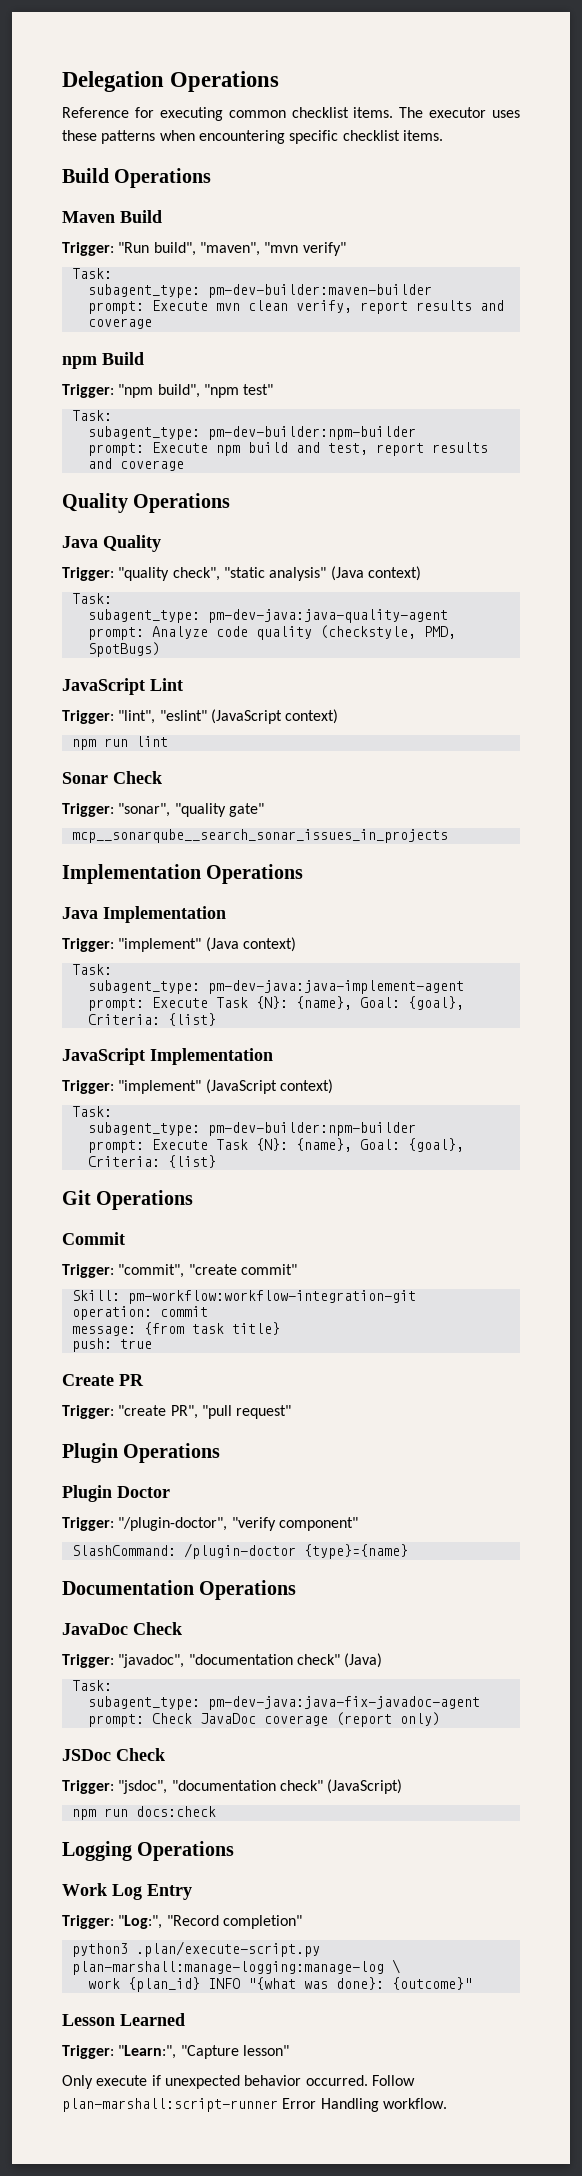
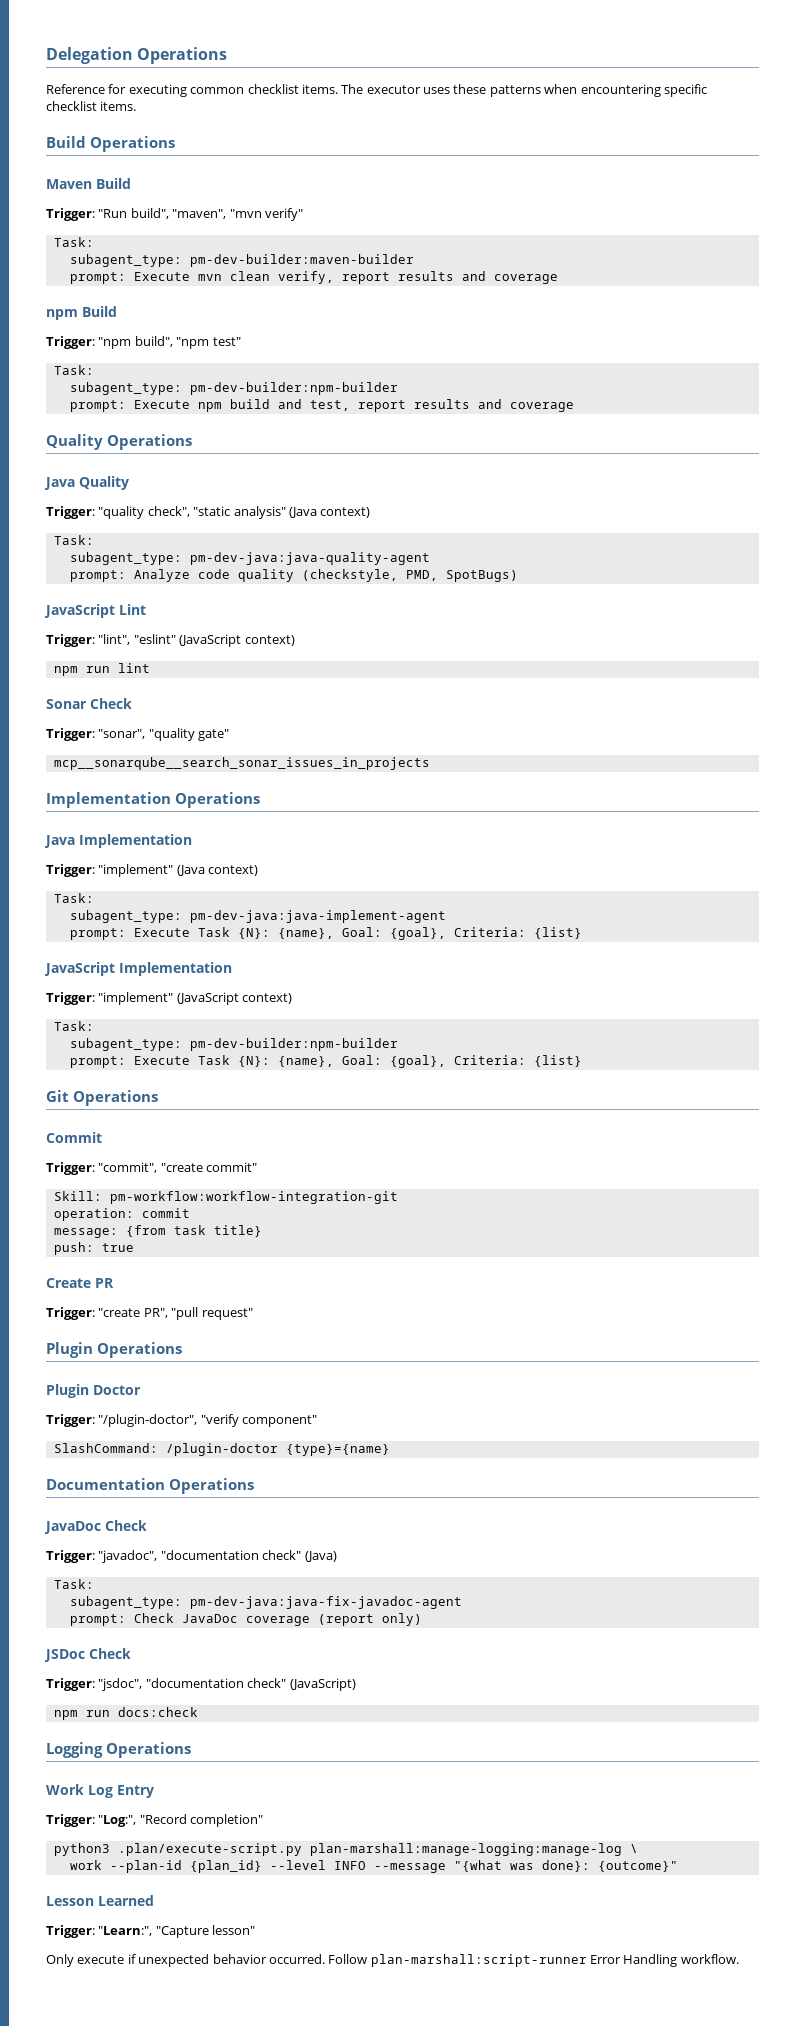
- work {plan_id} INFO "{what was done}: {outcome}"
+ work --plan-id {plan_id} --level INFO --message "{what was done}: {outcome}"

